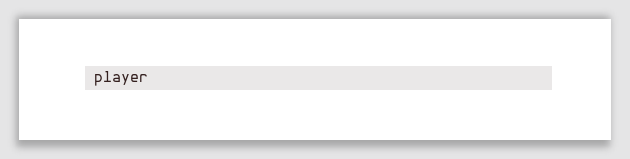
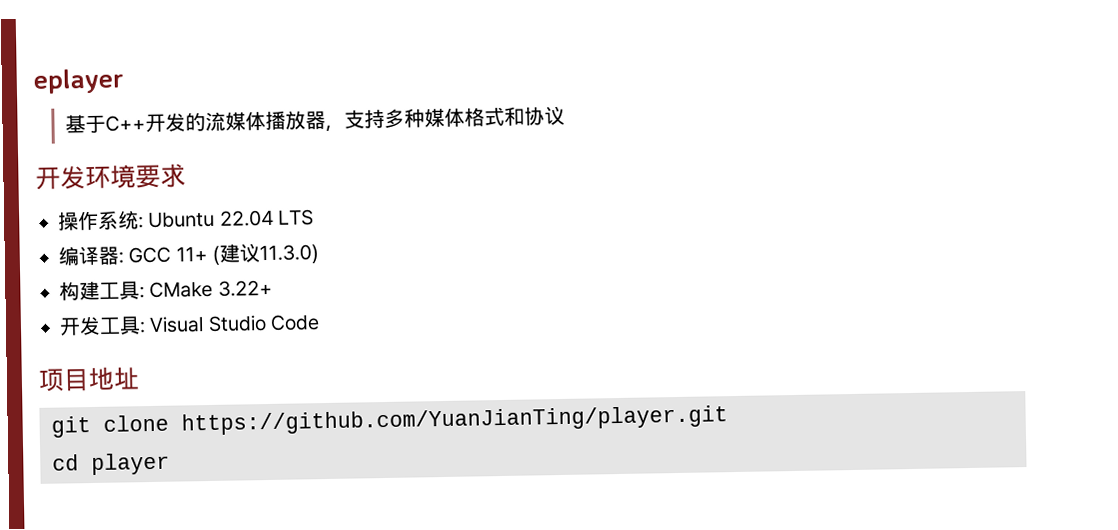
- player
+ eplayer
+ 基于C++开发的流媒体播放器，支持多种媒体格式和协议
+ 开发环境要求
+ 操作系统: Ubuntu 22.04 LTS
+ 编译器: GCC 11+ (建议11.3.0)
+ 构建工具: CMake 3.22+
+ 开发工具: Visual Studio Code
+ 项目地址
+ git clone https://github.com/YuanJianTing/player.git
+ cd player

